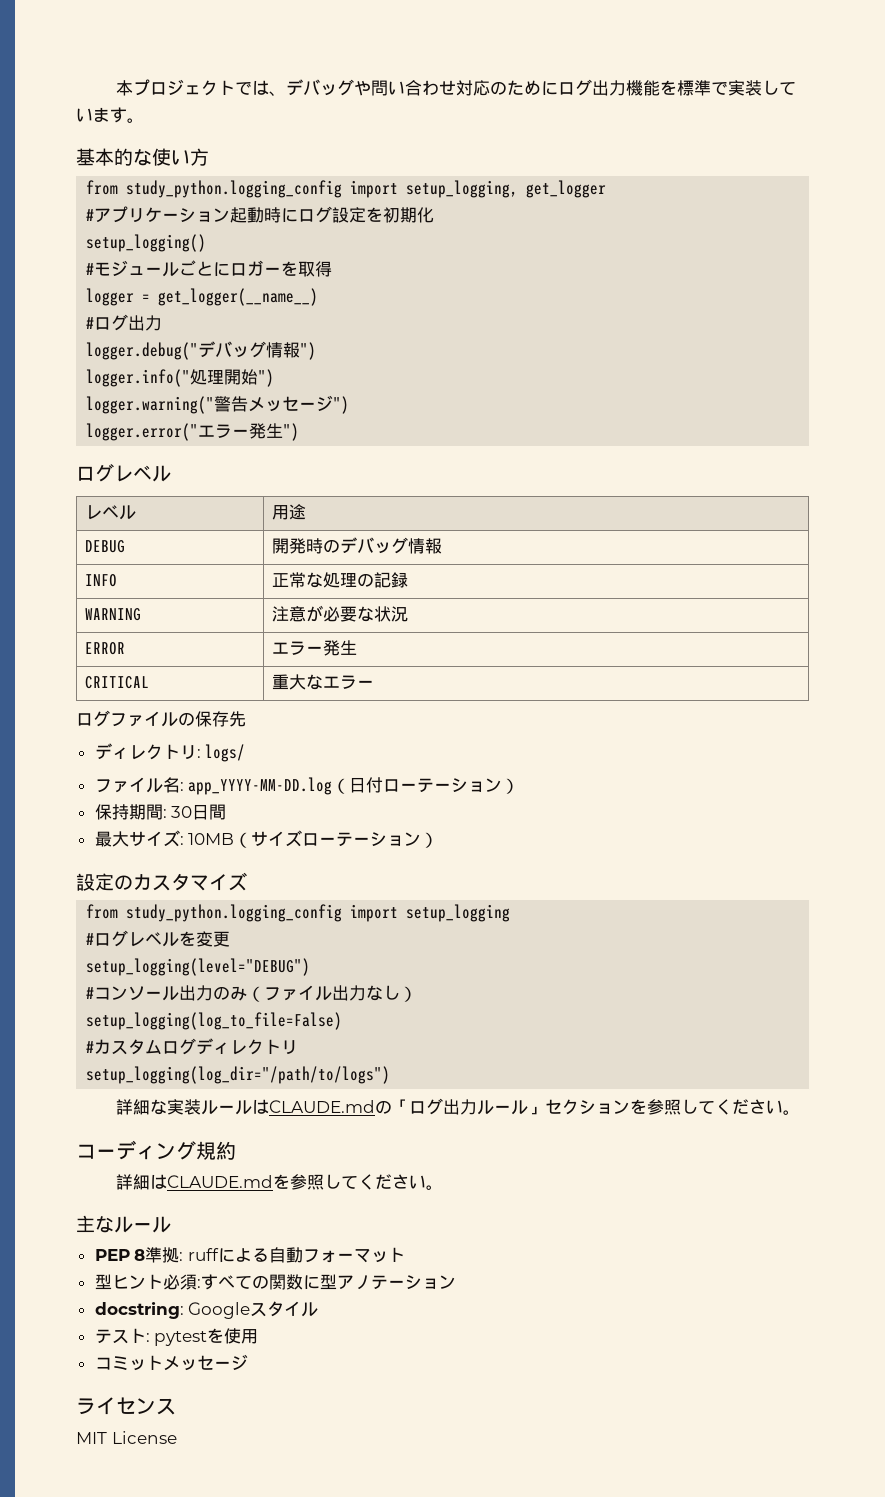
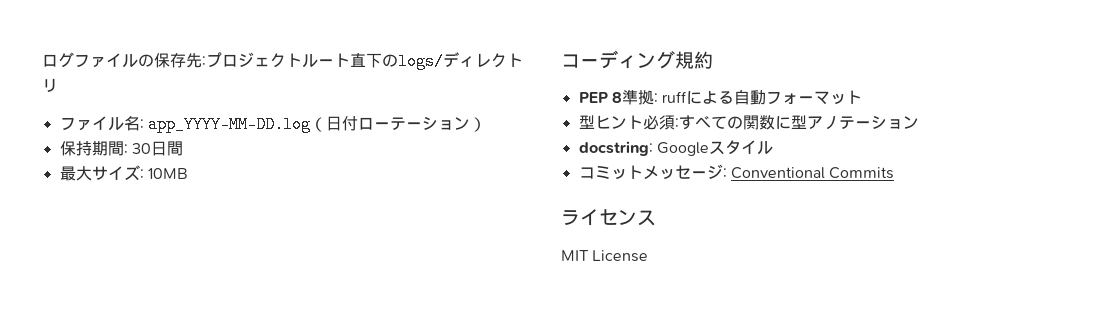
- 本プロジェクトでは、デバッグや問い合わせ対応のためにログ出力機能を標準で実装しています。
- 基本的な使い方
- from study_python.logging_config import setup_logging, get_logger
- #アプリケーション起動時にログ設定を初期化
- setup_logging()
- #モジュールごとにロガーを取得
- logger = get_logger(__name__)
- #ログ出力
- logger.debug("デバッグ情報")
- logger.info("処理開始")
- logger.warning("警告メッセージ")
- logger.error("エラー発生")
- ログレベル
- レベル | 用途
- DEBUG | 開発時のデバッグ情報
- INFO | 正常な処理の記録
- WARNING | 注意が必要な状況
- ERROR | エラー発生
- CRITICAL | 重大なエラー
- ログファイルの保存先
- ディレクトリ: logs/
+ ログファイルの保存先:プロジェクトルート直下のlogs/ディレクトリ
- 最大サイズ: 10MB（サイズローテーション）
- 設定のカスタマイズ
- from study_python.logging_config import setup_logging
- #ログレベルを変更
- setup_logging(level="DEBUG")
- #コンソール出力のみ（ファイル出力なし）
- setup_logging(log_to_file=False)
- #カスタムログディレクトリ
- setup_logging(log_dir="/path/to/logs")
- 詳細な実装ルールはCLAUDE.mdの「ログ出力ルール」セクションを参照してください。
+ 最大サイズ: 10MB
  コーディング規約
- 詳細はCLAUDE.mdを参照してください。
- 主なルール
- テスト: pytestを使用
- コミットメッセージ
+ コミットメッセージ: Conventional Commits

